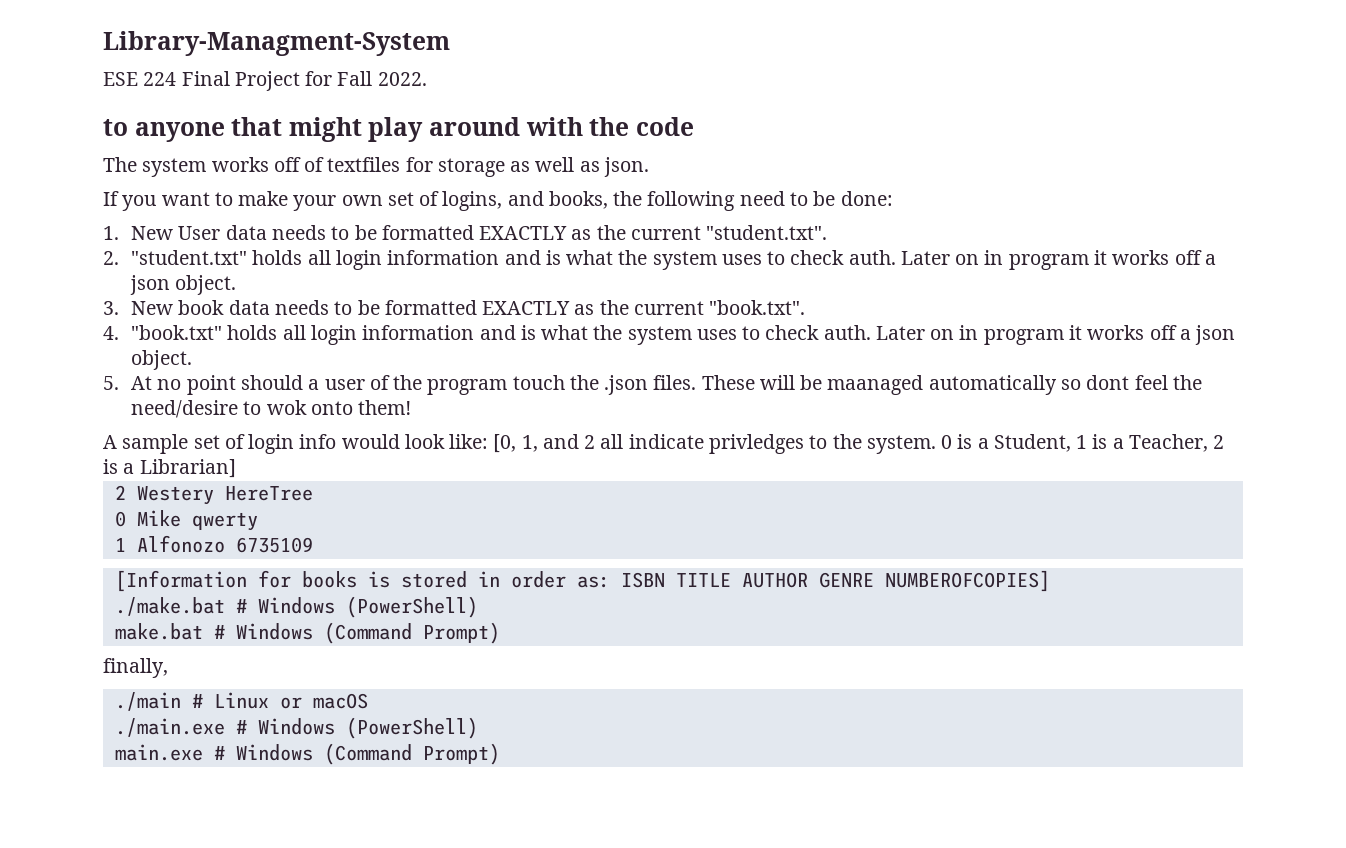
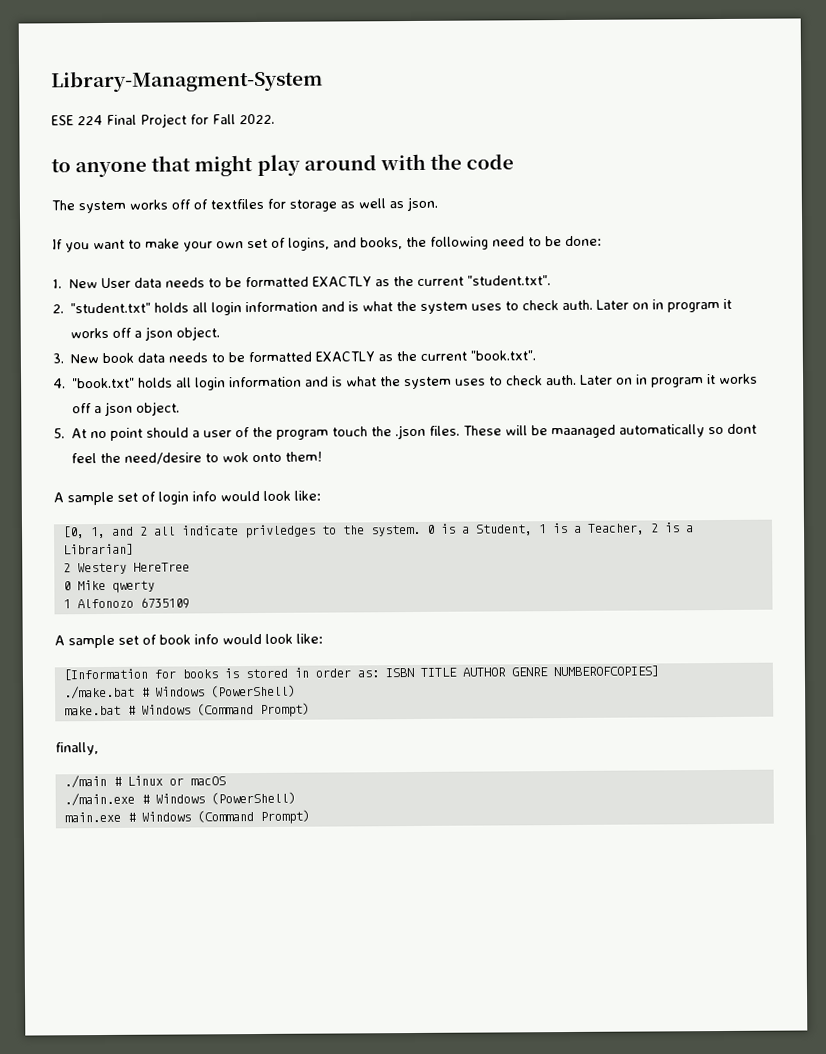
- A sample set of login info would look like: [0, 1, and 2 all indicate privledges to the system.
+ A sample set of login info would look like:
+ [0, 1, and 2 all indicate privledges to the system.
+ A sample set of book info would look like:

